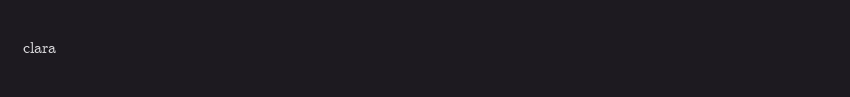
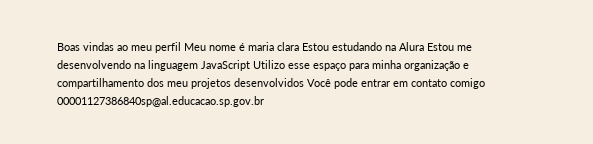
- clara
+ Boas vindas ao meu perfil Meu nome é maria clara Estou estudando na Alura Estou me desenvolvendo na linguagem JavaScript Utilizo esse espaço para minha organização e compartilhamento dos meu projetos desenvolvidos Você pode entrar em contato comigo 00001127386840sp@al.educacao.sp.gov.br

